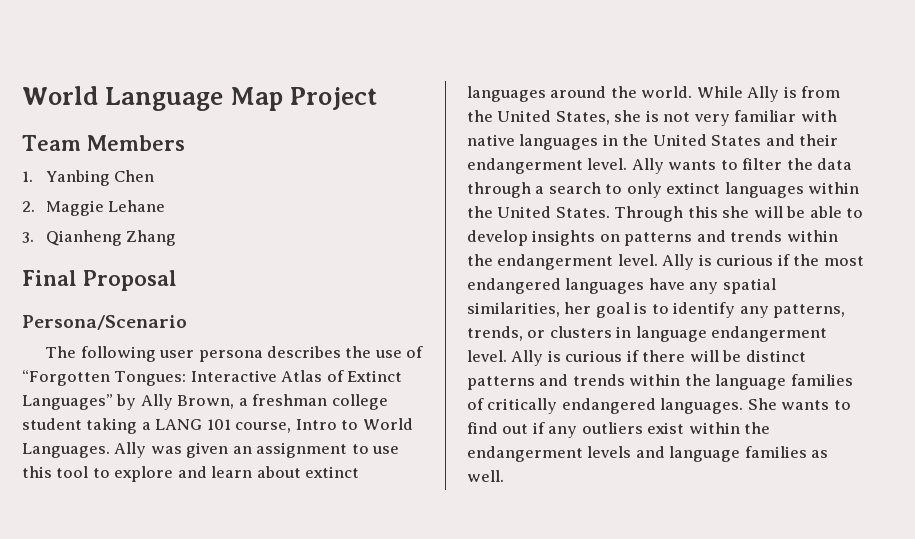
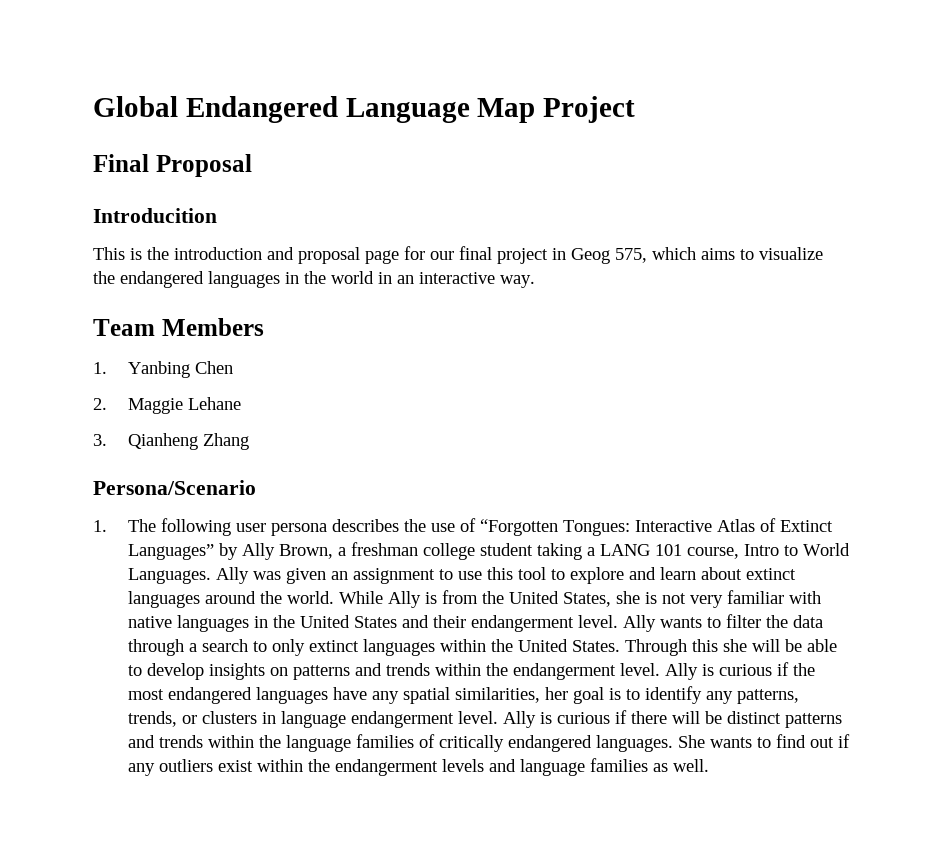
- World Language Map Project
+ Global Endangered Language Map Project
+ Final Proposal
+ Introducition
+ This is the introduction and proposal page for our final project in Geog 575, which aims to visualize the endangered languages in the world in an interactive way.
- Final Proposal
- The following user persona describes the use of “Forgotten Tongues: Interactive Atlas of Extinct Languages” by Ally Brown, a freshman college student taking a LANG 101 course, Intro to World Languages.
+ 1. The following user persona describes the use of “Forgotten Tongues: Interactive Atlas of Extinct Languages” by Ally Brown, a freshman college student taking a LANG 101 course, Intro to World Languages.

